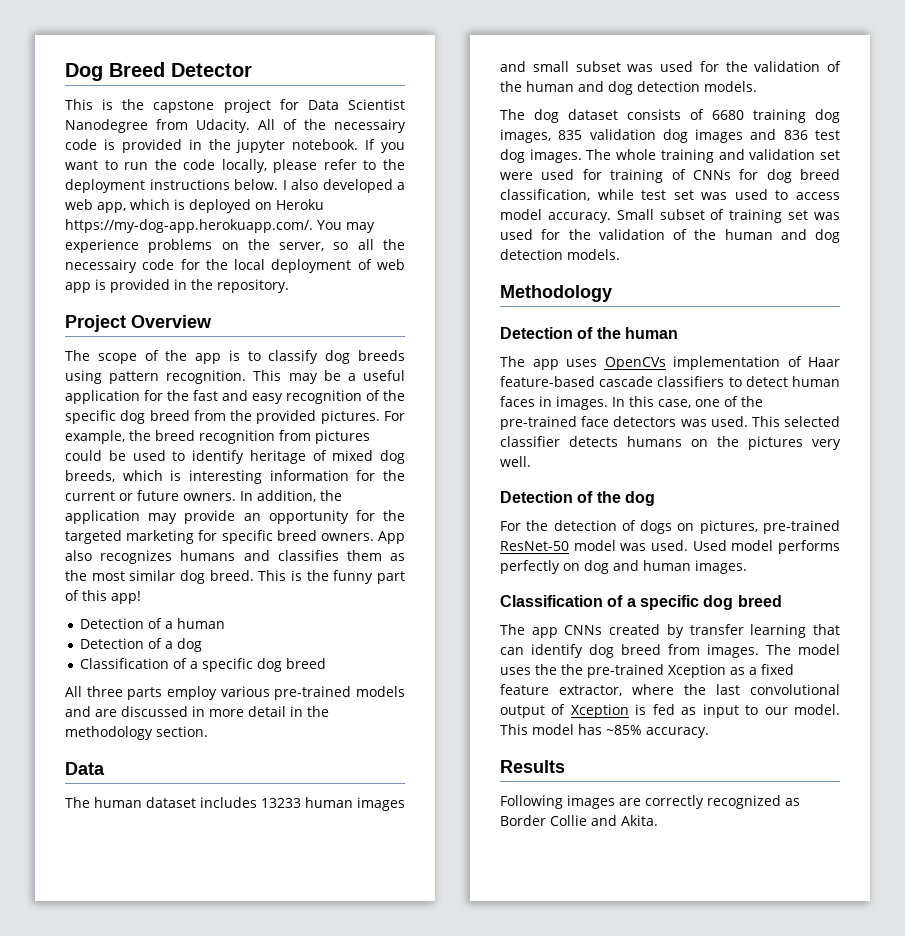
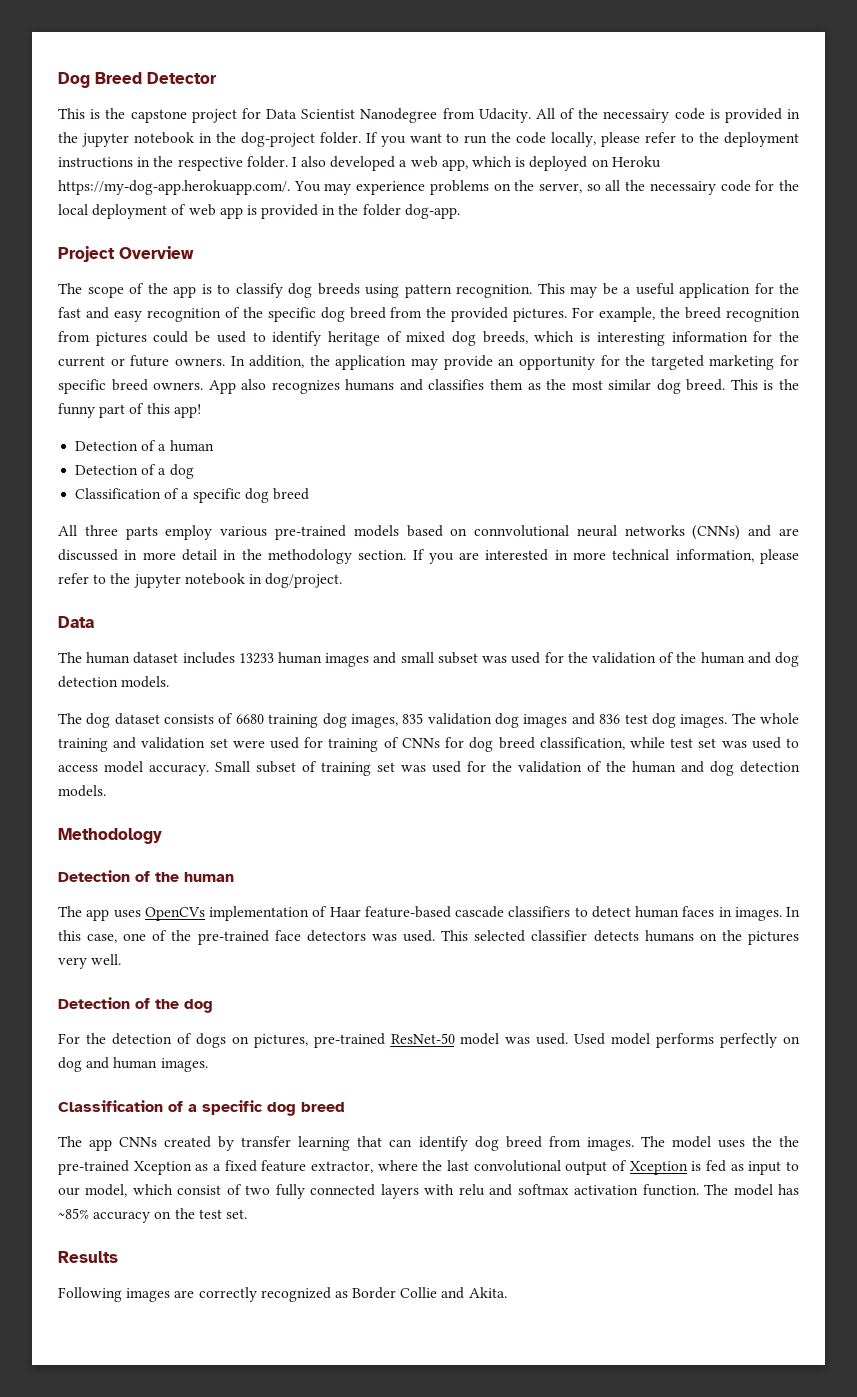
- All of the necessairy code is provided in the jupyter notebook.
+ All of the necessairy code is provided in the jupyter notebook in the dog-project folder.
- If you want to run the code locally, please refer to the deployment instructions below.
+ If you want to run the code locally, please refer to the deployment instructions in the respective folder.
- I also developed a web app, which is deployed on Heroku https://my-dog-app.herokuapp.com/. You may experience problems on the server, so all the necessairy code for the local deployment of web app is provided in the repository.
+ I also developed a web app, which is deployed on Heroku https://my-dog-app.herokuapp.com/. You may experience problems on the server, so all the necessairy code for the local deployment of web app is provided in the folder dog-app.
- All three parts employ various pre-trained models and are discussed in more detail in the methodology section.
+ All three parts employ various pre-trained models based on connvolutional neural networks (CNNs) and are discussed in more detail in the methodology section. If you are interested in more technical information, please refer to the jupyter notebook in dog/project.
- The model uses the the pre-trained Xception as a fixed feature extractor, where the last convolutional output of Xception is fed as input to our model. This model has ~85% accuracy.
+ The model uses the the pre-trained Xception as a fixed feature extractor, where the last convolutional output of Xception is fed as input to our model, which consist of two fully connected layers with relu and softmax activation function. The model has ~85% accuracy on the test set.

